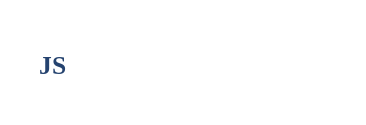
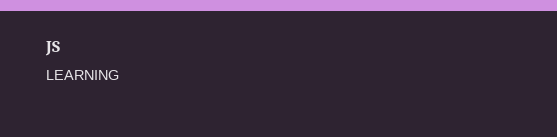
+ LEARNING

